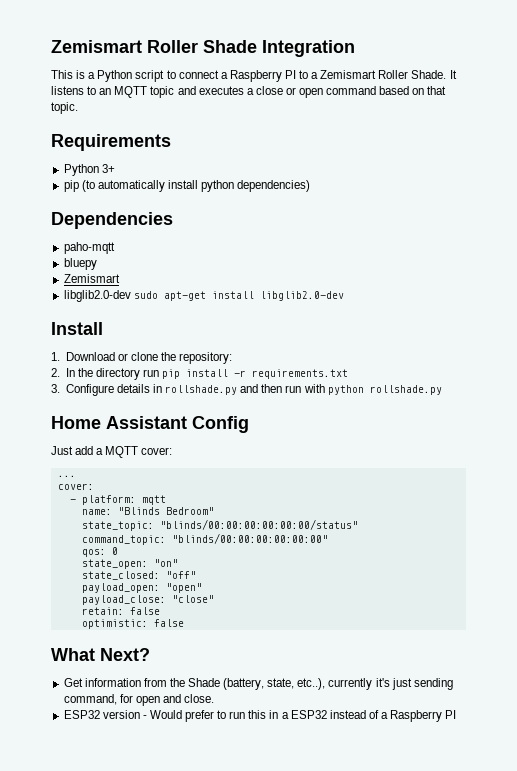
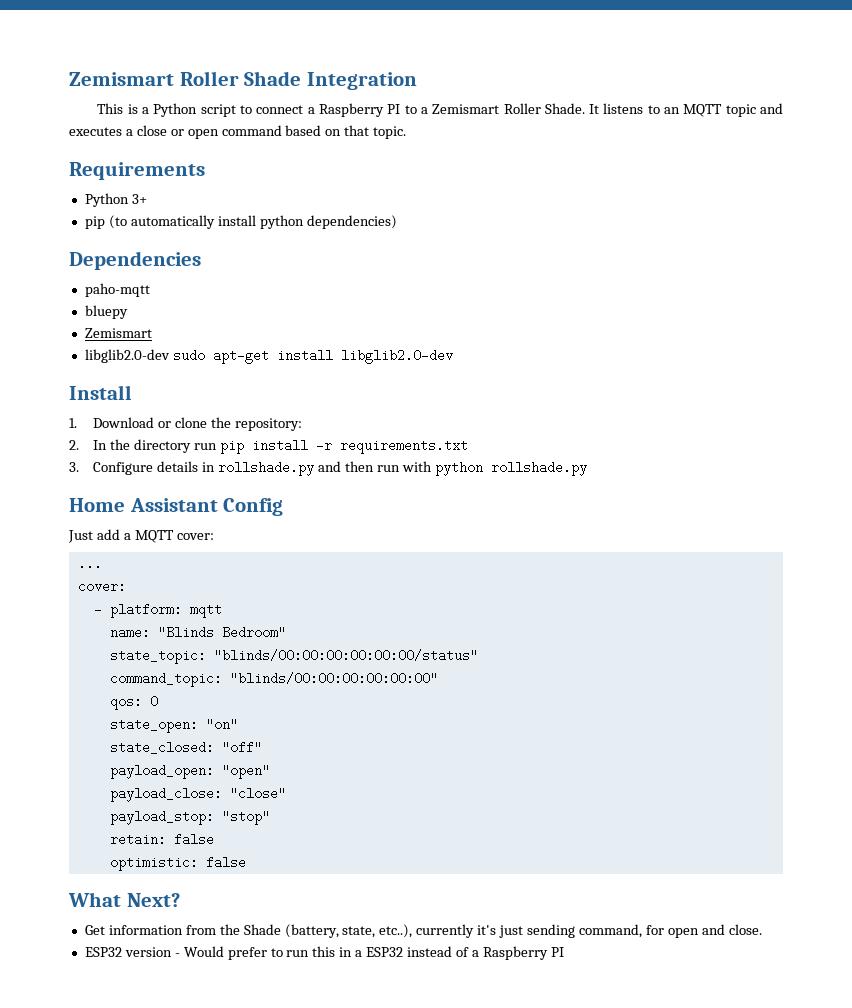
+ payload_stop: "stop"

